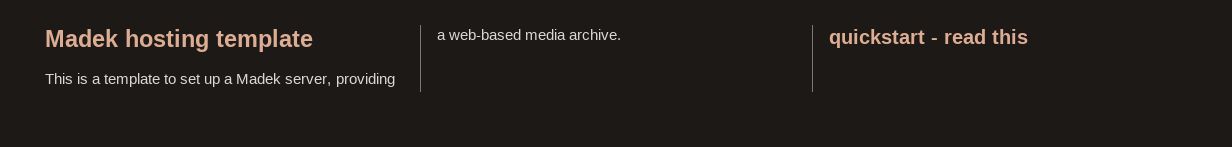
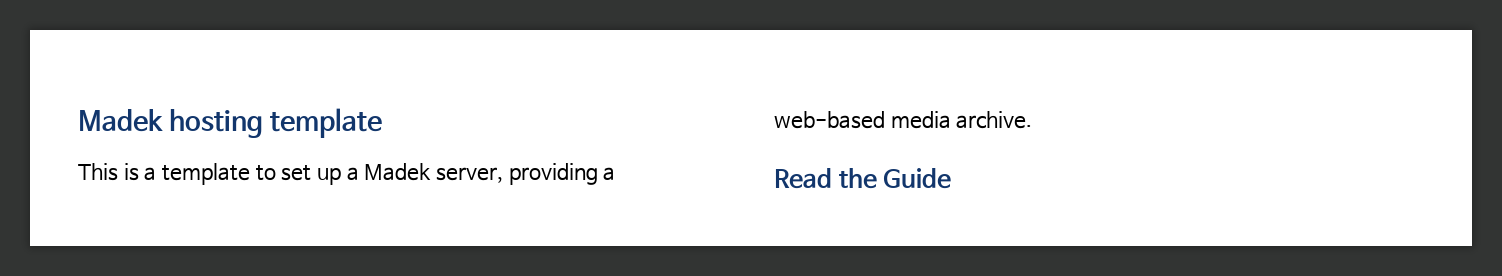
- quickstart - read this
+ Read the Guide

